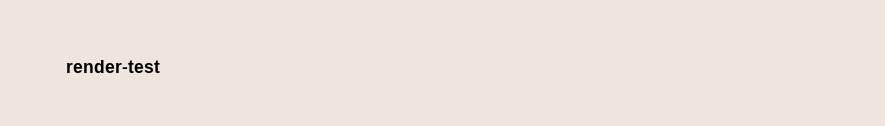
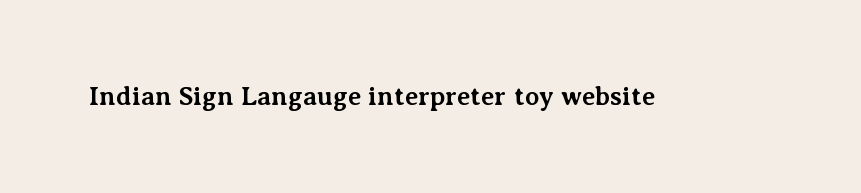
- render-test
+ Indian Sign Langauge interpreter toy website

